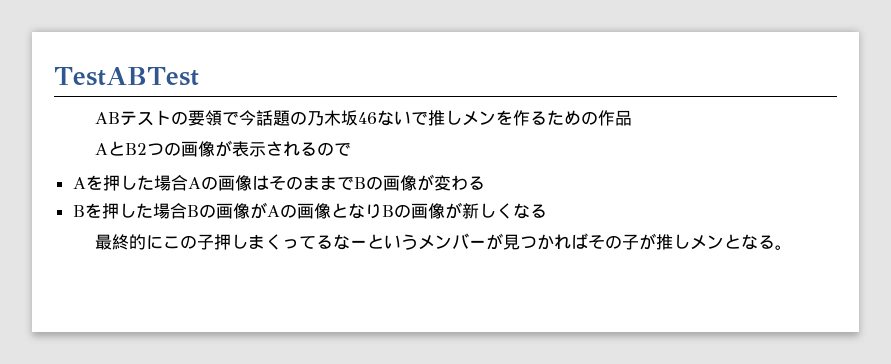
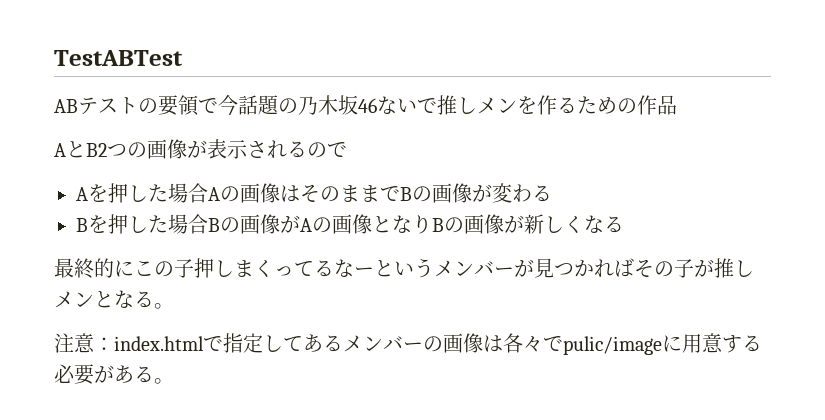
+ 注意：index.htmlで指定してあるメンバーの画像は各々でpulic/imageに用意する必要がある。

